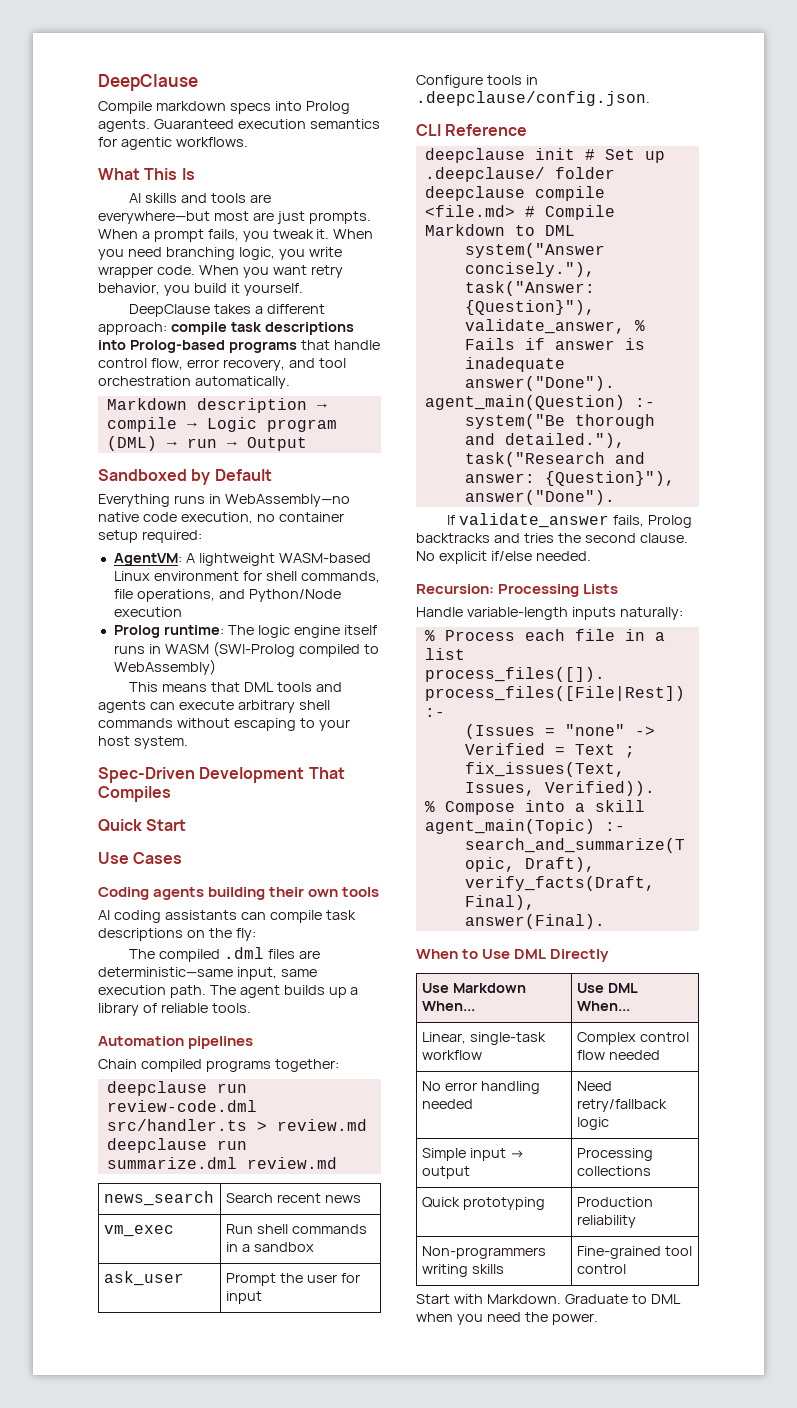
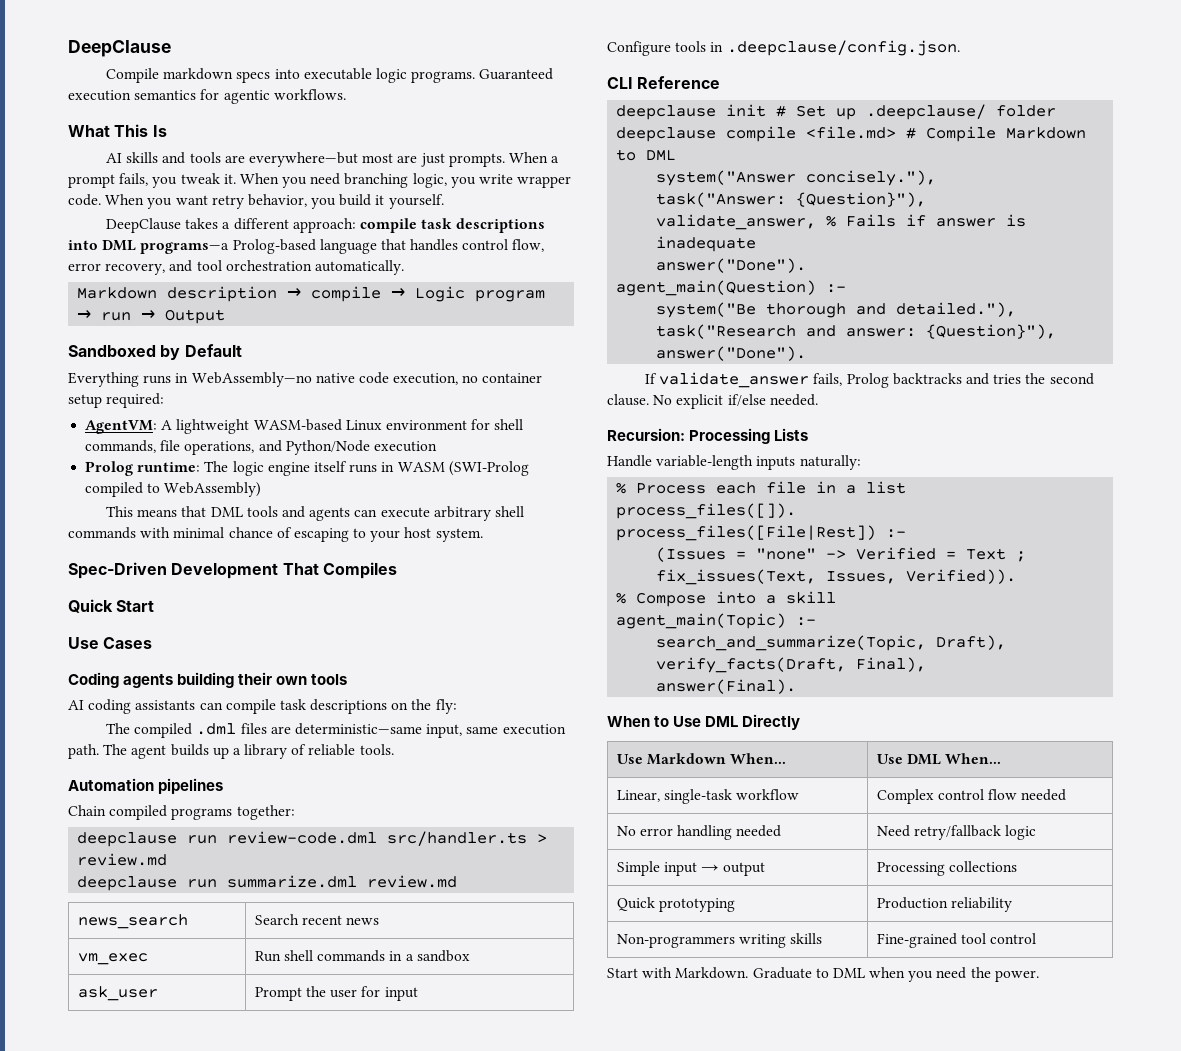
- Compile markdown specs into Prolog agents.
+ Compile markdown specs into executable logic programs.
- DeepClause takes a different approach: compile task descriptions into Prolog-based programs that handle control flow, error recovery, and tool orchestration automatically.
+ DeepClause takes a different approach: compile task descriptions into DML programs—a Prolog-based language that handles control flow, error recovery, and tool orchestration automatically.
- Markdown description → compile → Logic program (DML) → run → Output
+ Markdown description → compile → Logic program → run → Output
- This means that DML tools and agents can execute arbitrary shell commands without escaping to your host system.
+ This means that DML tools and agents can execute arbitrary shell commands with minimal chance of escaping to your host system.

